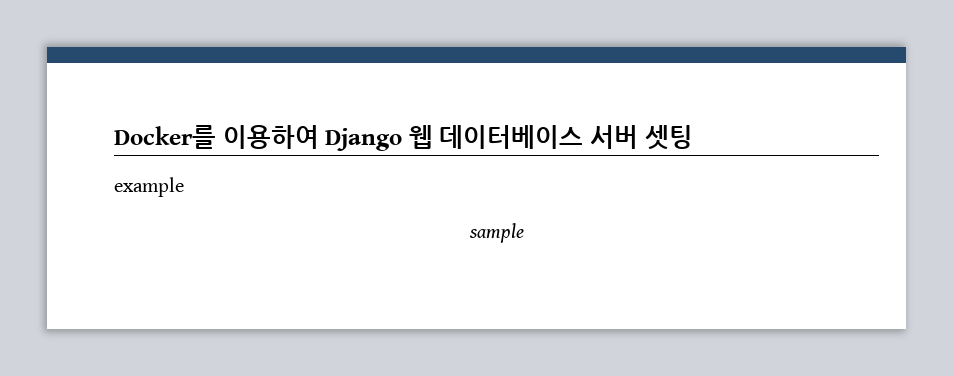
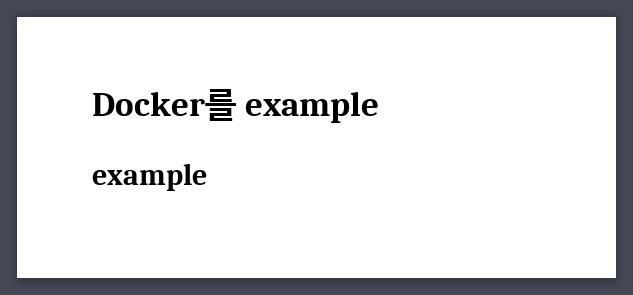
- Docker를 이용하여 Django 웹 데이터베이스 서버 셋팅
+ Docker를 example
  example
- sample

